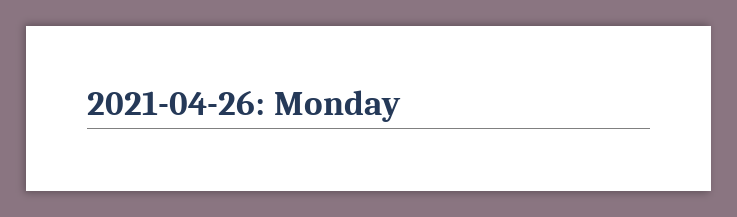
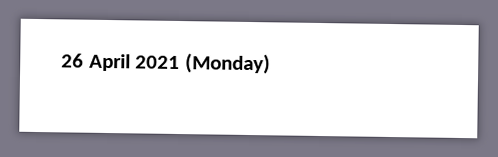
- 2021-04-26: Monday
+ 26 April 2021 (Monday)

